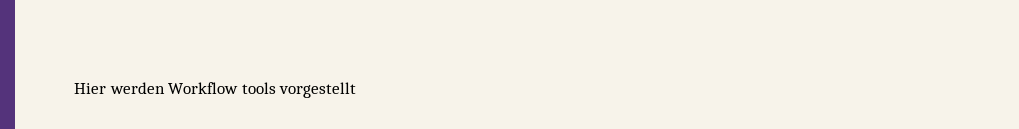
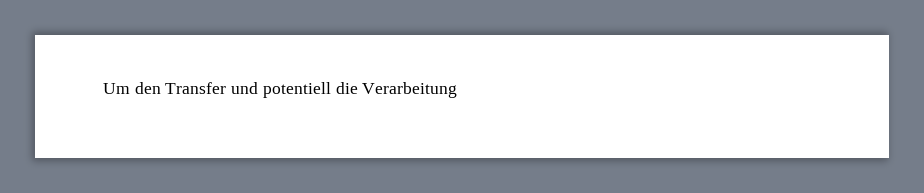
- Hier werden Workflow tools vorgestellt
+ Um den Transfer und potentiell die Verarbeitung

